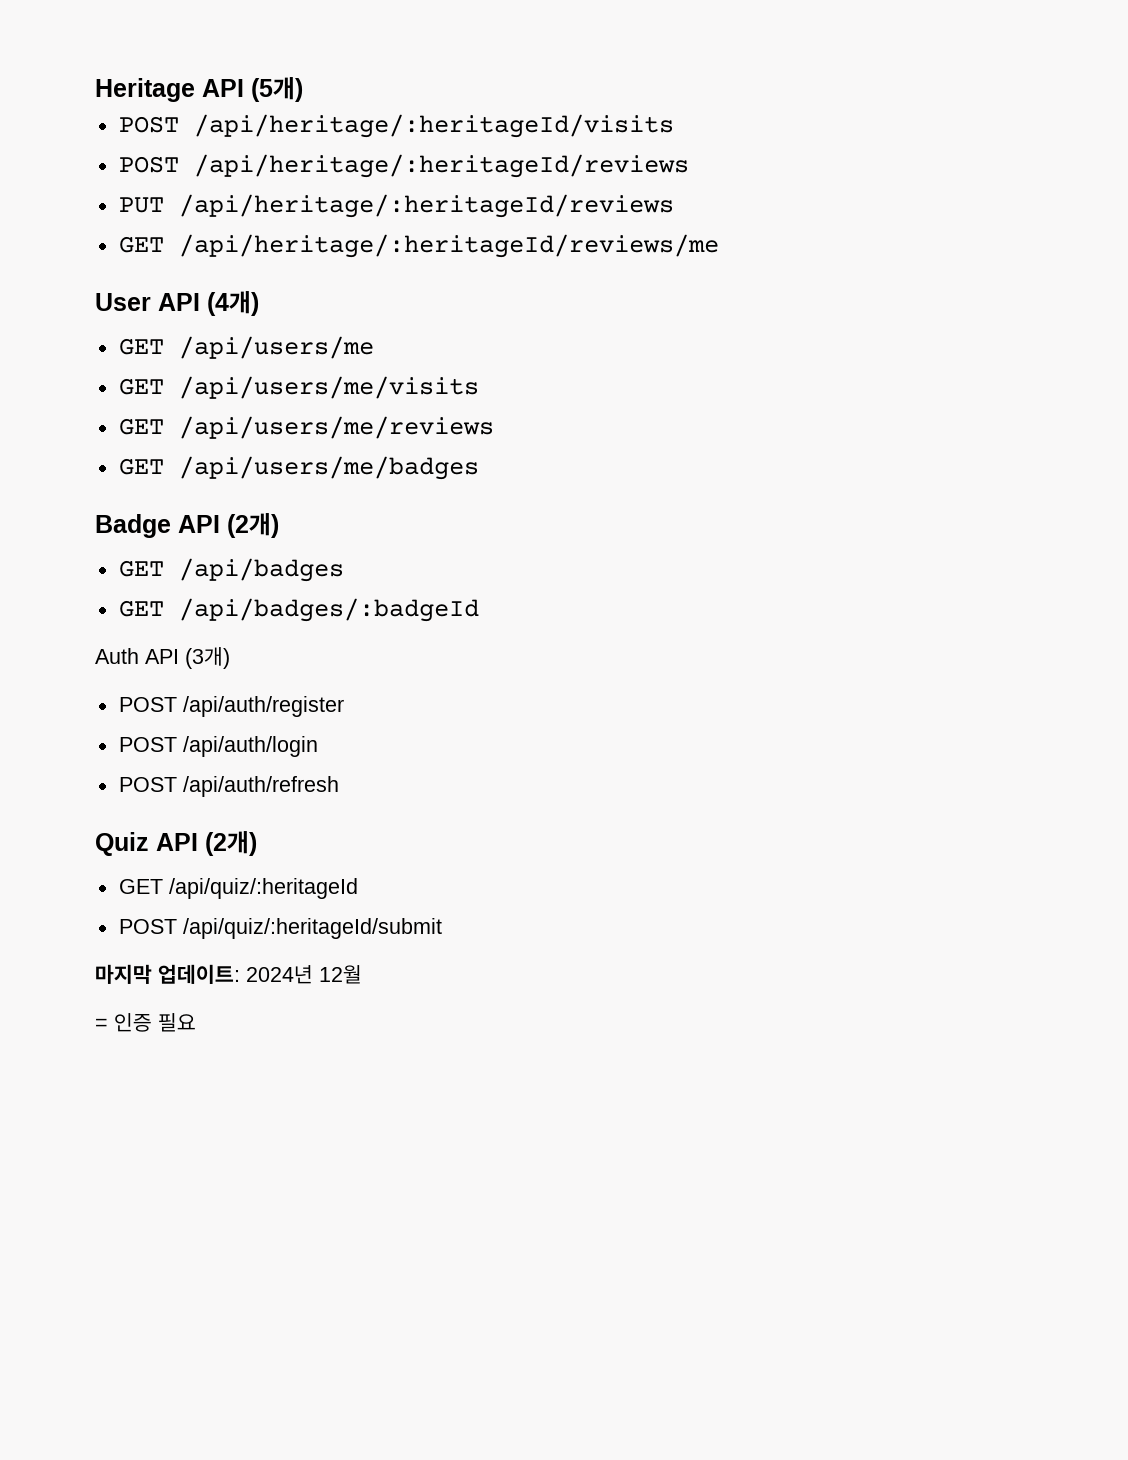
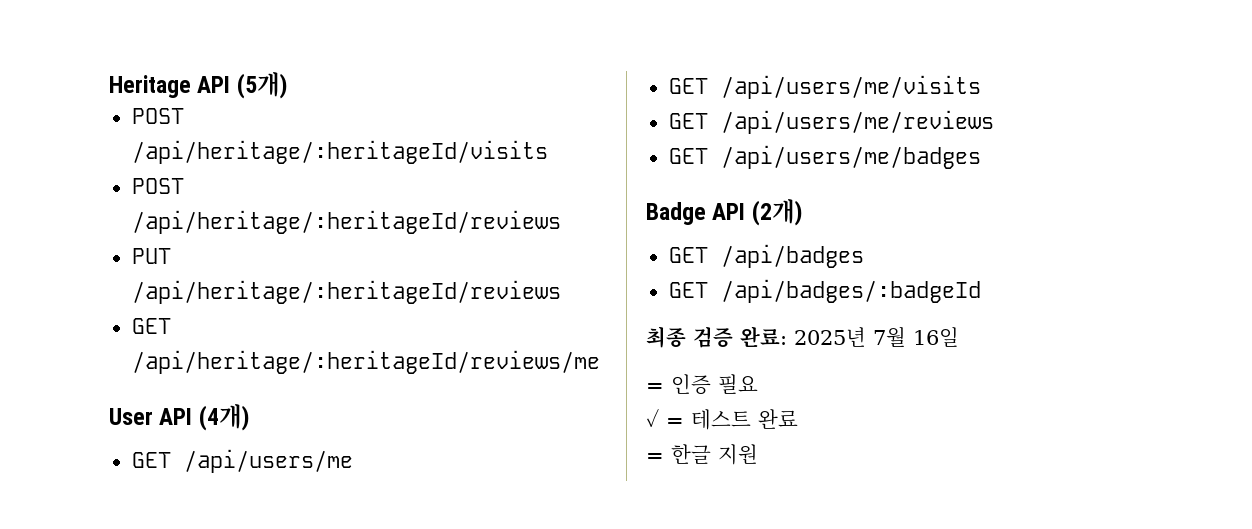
- Auth API (3개)
- POST /api/auth/register
- POST /api/auth/login
- POST /api/auth/refresh
- Quiz API (2개)
- GET /api/quiz/:heritageId
- POST /api/quiz/:heritageId/submit
- 마지막 업데이트: 2024년 12월
+ 최종 검증 완료: 2025년 7월 16일
  = 인증 필요
+ ✓ = 테스트 완료
+ = 한글 지원

